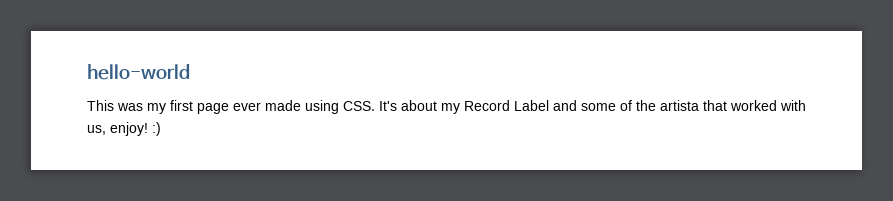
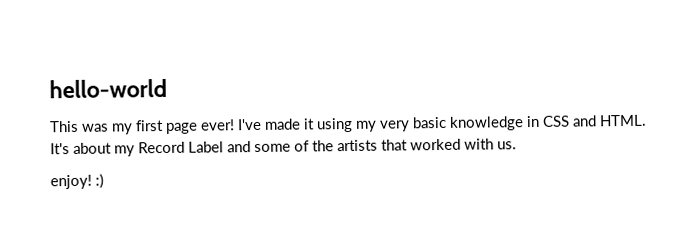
- This was my first page ever made using CSS. It's about my Record Label and some of the artista that worked with us, enjoy! :)
+ This was my first page ever! I've made it using my very basic knowledge in CSS and HTML. It's about my Record Label and some of the artists that worked with us.
+ enjoy! :)

